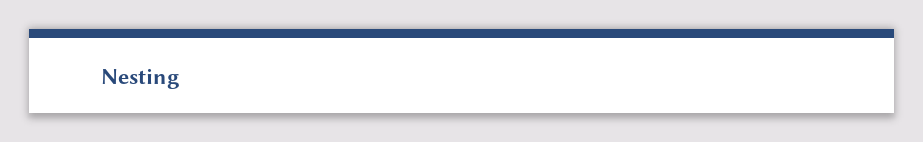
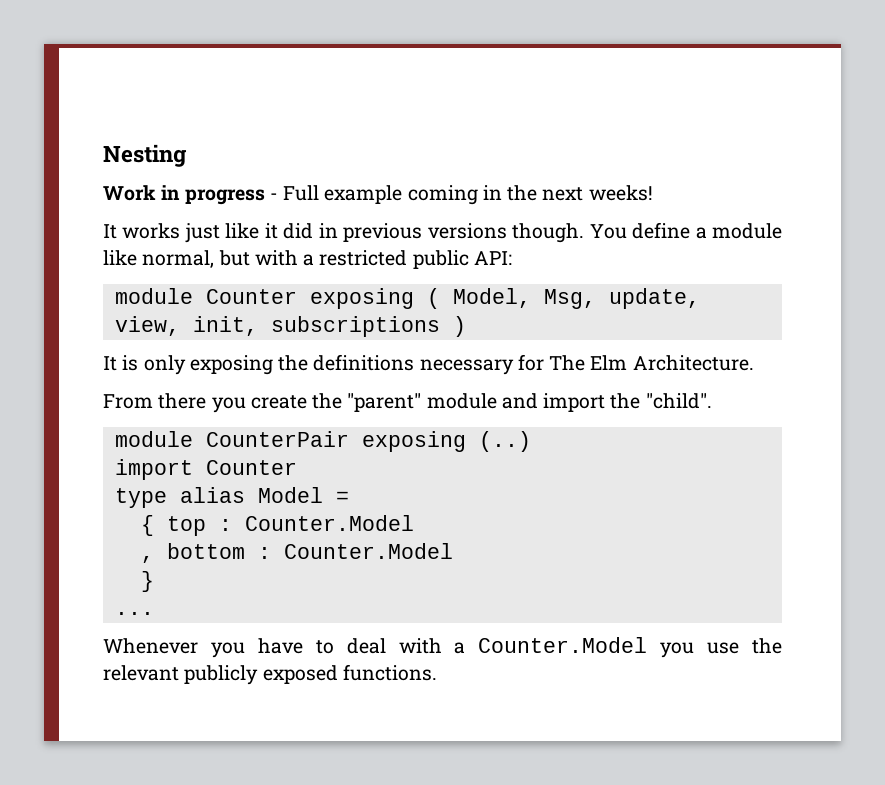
+ Work in progress - Full example coming in the next weeks!
+ It works just like it did in previous versions though. You define a module like normal, but with a restricted public API:
+ module Counter exposing ( Model, Msg, update, view, init, subscriptions )
+ It is only exposing the definitions necessary for The Elm Architecture.
+ From there you create the "parent" module and import the "child".
+ module CounterPair exposing (..)
+ import Counter
+ type alias Model =
+ { top : Counter.Model
+ , bottom : Counter.Model
+ }
+ ...
+ Whenever you have to deal with a Counter.Model you use the relevant publicly exposed functions.

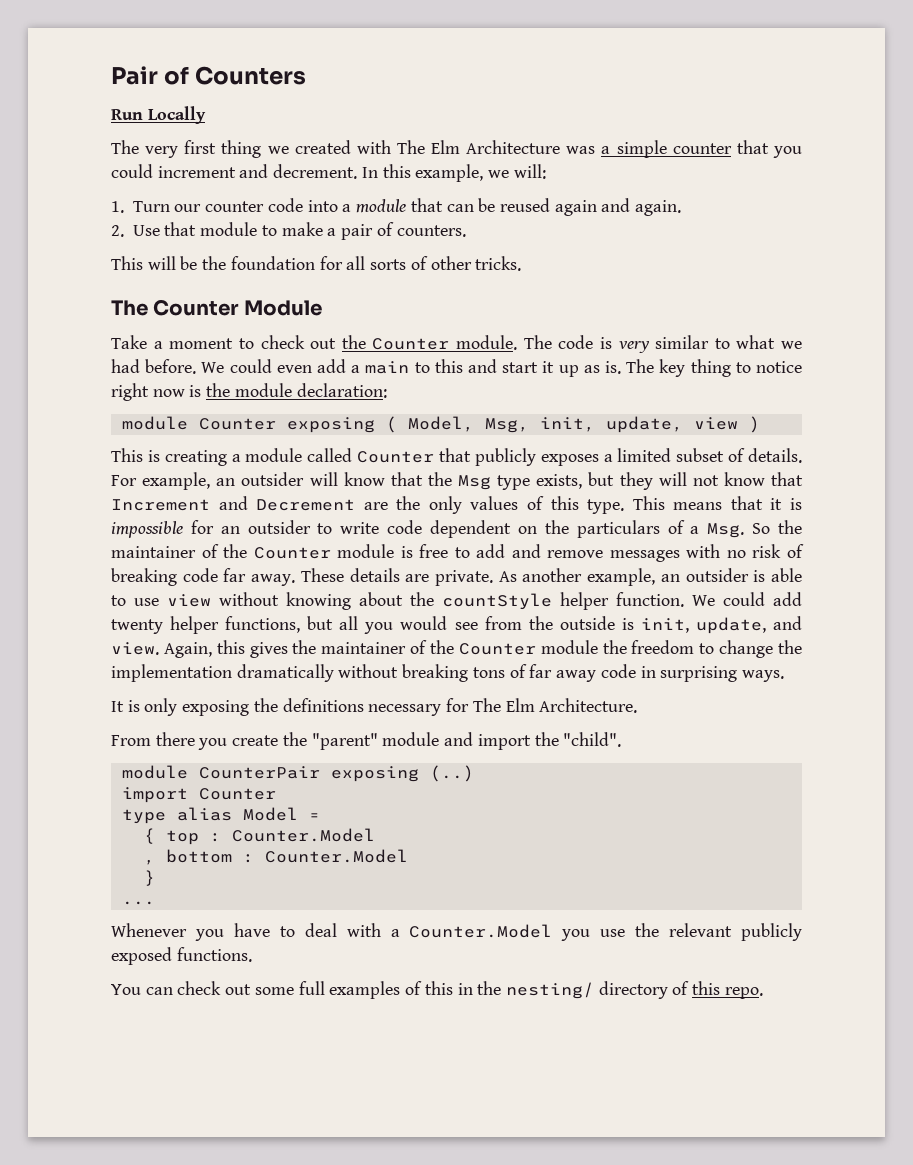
- Nesting
- Work in progress - Full example coming in the next weeks!
- It works just like it did in previous versions though. You define a module like normal, but with a restricted public API:
+ Pair of Counters
+ Run Locally
+ The very first thing we created with The Elm Architecture was a simple counter that you could increment and decrement. In this example, we will:
+ 1. Turn our counter code into a module that can be reused again and again.
+ 2. Use that module to make a pair of counters.
+ This will be the foundation for all sorts of other tricks.
+ The Counter Module
+ Take a moment to check out the Counter module. The code is very similar to what we had before. We could even add a main to this and start it up as is. The key thing to notice right now is the module declaration:
- module Counter exposing ( Model, Msg, update, view, init, subscriptions )
+ module Counter exposing ( Model, Msg, init, update, view )
+ This is creating a module called Counter that publicly exposes a limited subset of details. For example, an outsider will know that the Msg type exists, but they will not know that Increment and Decrement are the only values of this type. This means that it is impossible for an outsider to write code dependent on the particulars of a Msg. So the maintainer of the Counter module is free to add and remove messages with no risk of breaking code far away. These details are private. As another example, an outsider is able to use view without knowing about the countStyle helper function. We could add twenty helper functions, but all you would see from the outside is init, update, and view. Again, this gives the maintainer of the Counter module the freedom to change the implementation dramatically without breaking tons of far away code in surprising ways.
+ You can check out some full examples of this in the nesting/ directory of this repo.

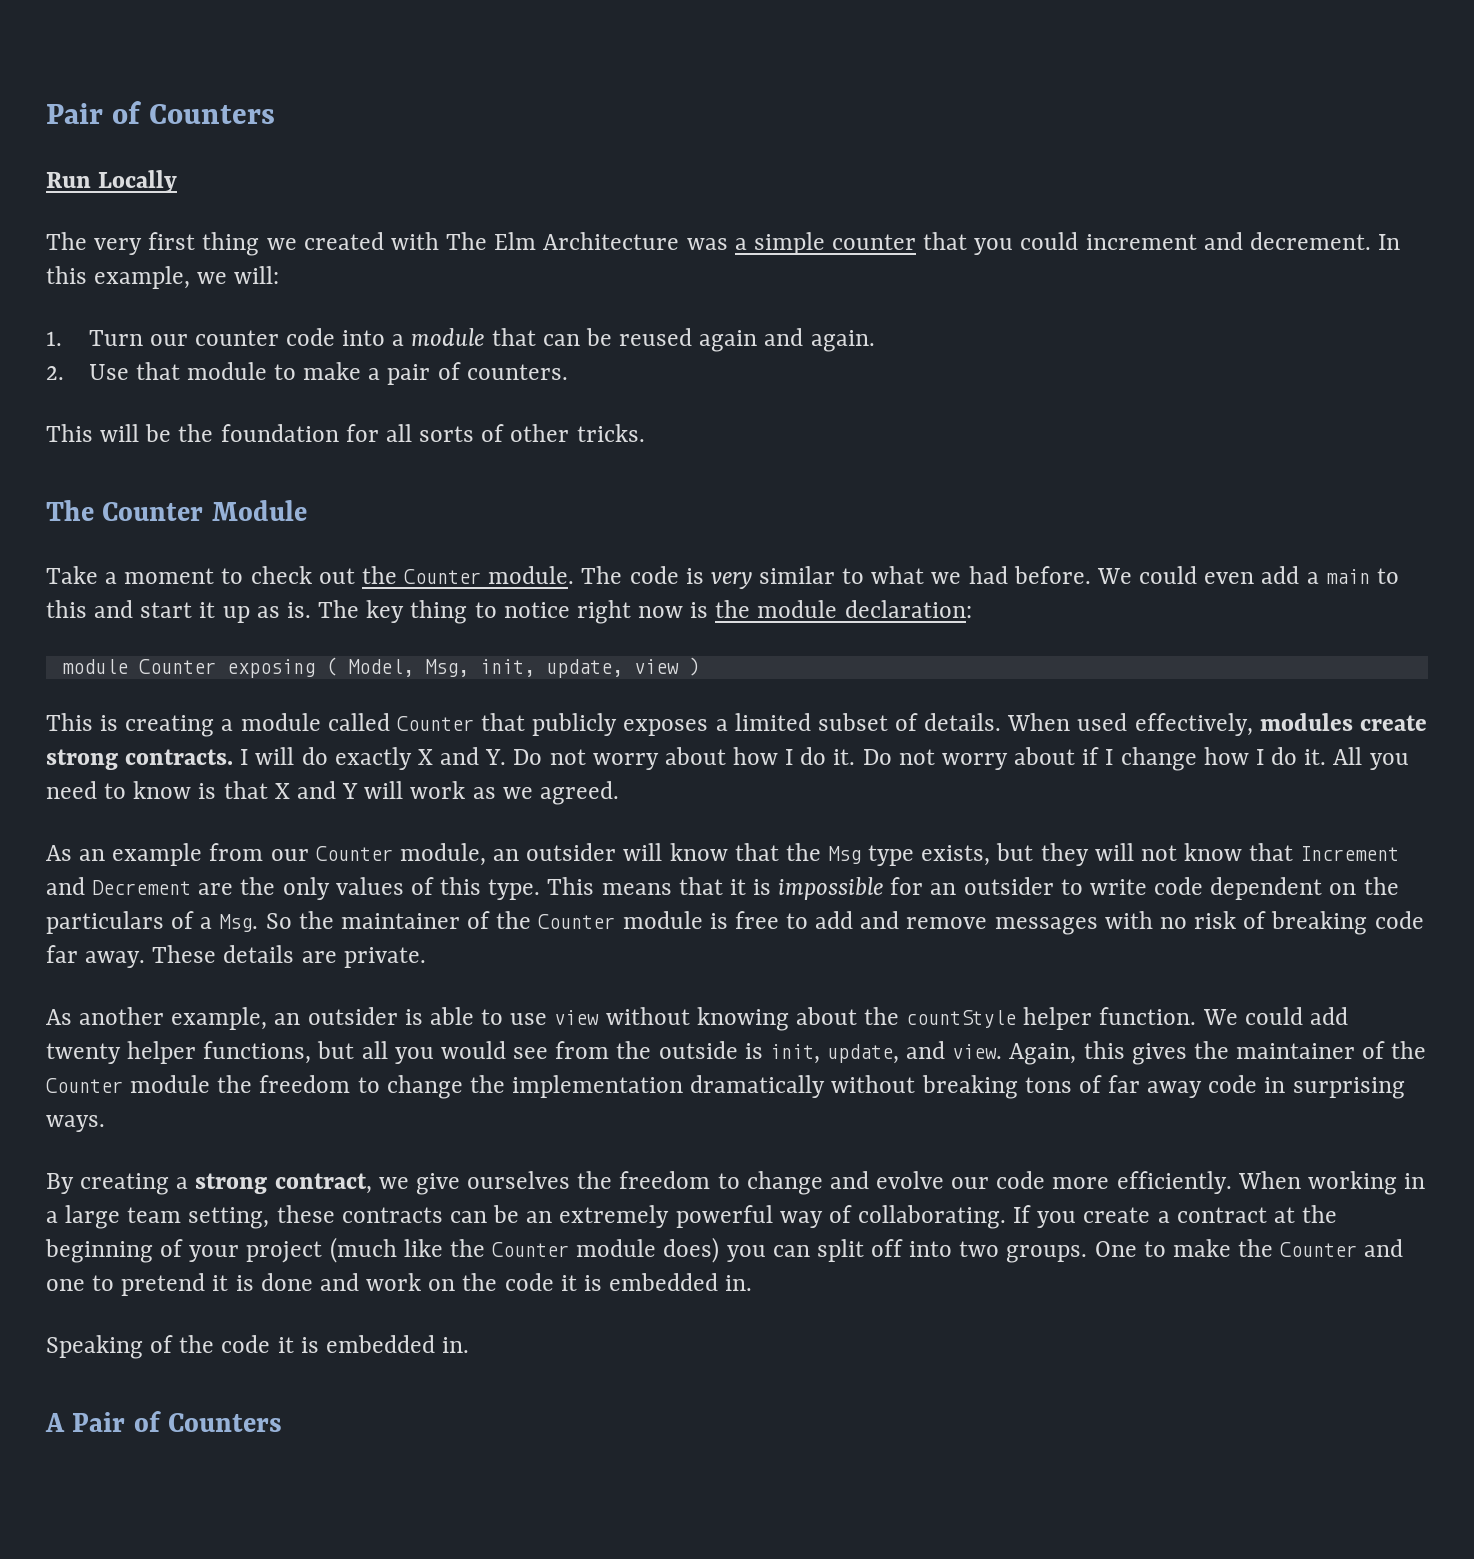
- For example, an outsider will know that the Msg type exists, but they will not know that Increment and Decrement are the only values of this type.
+ When used effectively, modules create strong contracts. I will do exactly X and Y. Do not worry about how I do it. Do not worry about if I change how I do it. All you need to know is that X and Y will work as we agreed.
+ As an example from our Counter module, an outsider will know that the Msg type exists, but they will not know that Increment and Decrement are the only values of this type.
- These details are private. As another example, an outsider is able to use view without knowing about the countStyle helper function.
+ These details are private.
+ As another example, an outsider is able to use view without knowing about the countStyle helper function.
- It is only exposing the definitions necessary for The Elm Architecture.
- From there you create the "parent" module and import the "child".
- module CounterPair exposing (..)
- import Counter
- type alias Model =
- { top : Counter.Model
- , bottom : Counter.Model
- }
- ...
- Whenever you have to deal with a Counter.Model you use the relevant publicly exposed functions.
- You can check out some full examples of this in the nesting/ directory of this repo.
+ By creating a strong contract, we give ourselves the freedom to change and evolve our code more efficiently. When working in a large team setting, these contracts can be an extremely powerful way of collaborating. If you create a contract at the beginning of your project (much like the Counter module does) you can split off into two groups. One to make the Counter and one to pretend it is done and work on the code it is embedded in.
+ Speaking of the code it is embedded in.
+ A Pair of Counters

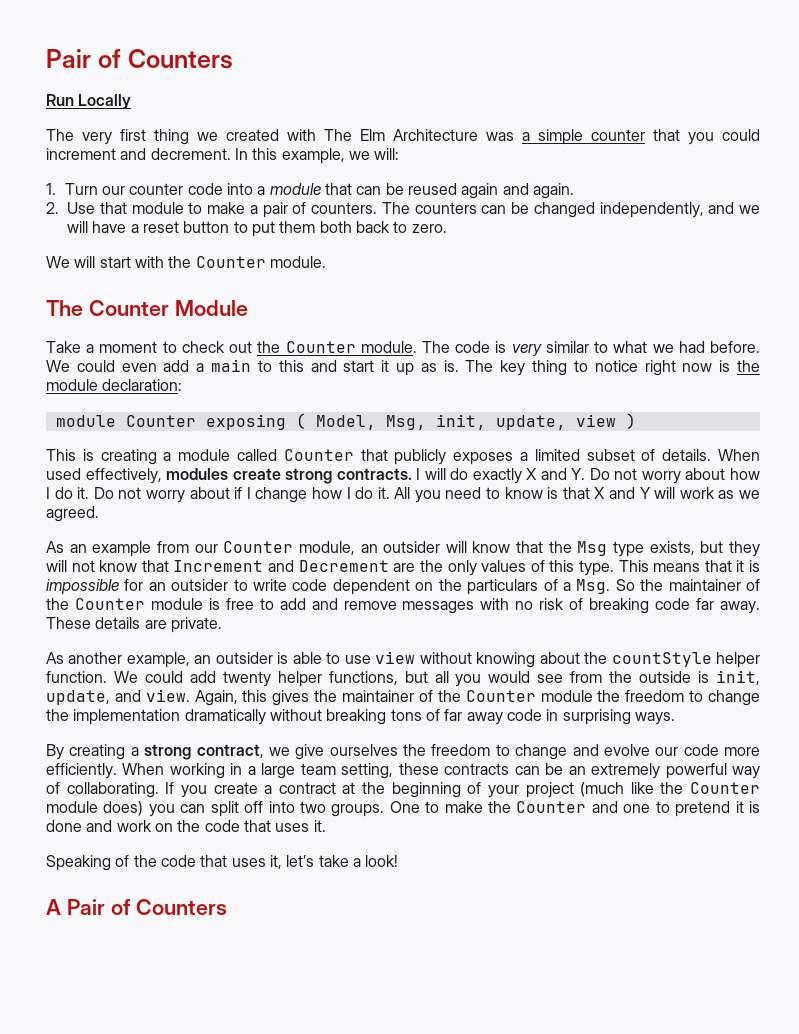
- 2. Use that module to make a pair of counters.
- This will be the foundation for all sorts of other tricks.
+ 2. Use that module to make a pair of counters. The counters can be changed independently, and we will have a reset button to put them both back to zero.
+ We will start with the Counter module.
- One to make the Counter and one to pretend it is done and work on the code it is embedded in.
+ One to make the Counter and one to pretend it is done and work on the code that uses it.
- Speaking of the code it is embedded in.
+ Speaking of the code that uses it, let’s take a look!

